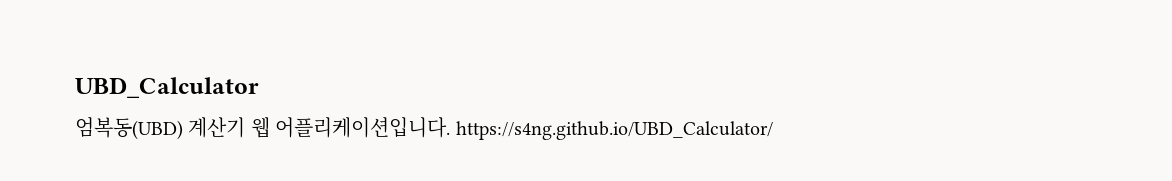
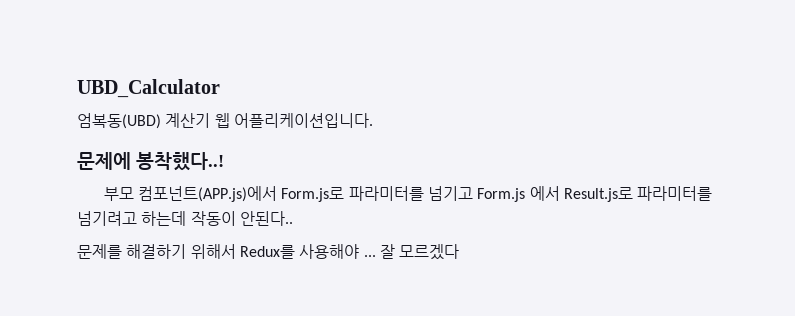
- 엄복동(UBD) 계산기 웹 어플리케이션입니다. https://s4ng.github.io/UBD_Calculator/
+ 엄복동(UBD) 계산기 웹 어플리케이션입니다.
+ 문제에 봉착했다..!
+ 부모 컴포넌트(APP.js)에서 Form.js로 파라미터를 넘기고 Form.js 에서 Result.js로 파라미터를 넘기려고 하는데 작동이 안된다..
+ 문제를 해결하기 위해서 Redux를 사용해야 ... 잘 모르겠다

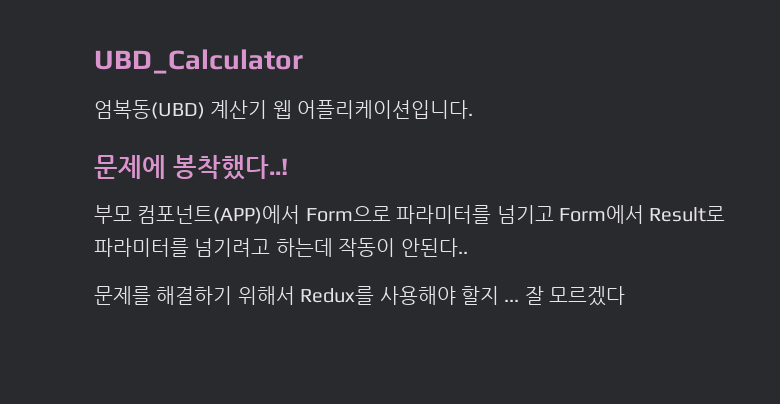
- 부모 컴포넌트(APP.js)에서 Form.js로 파라미터를 넘기고 Form.js 에서 Result.js로 파라미터를 넘기려고 하는데 작동이 안된다..
+ 부모 컴포넌트(APP)에서 Form으로 파라미터를 넘기고 Form에서 Result로 파라미터를 넘기려고 하는데 작동이 안된다..
- 문제를 해결하기 위해서 Redux를 사용해야 ...
+ 문제를 해결하기 위해서 Redux를 사용해야 할지 ...

